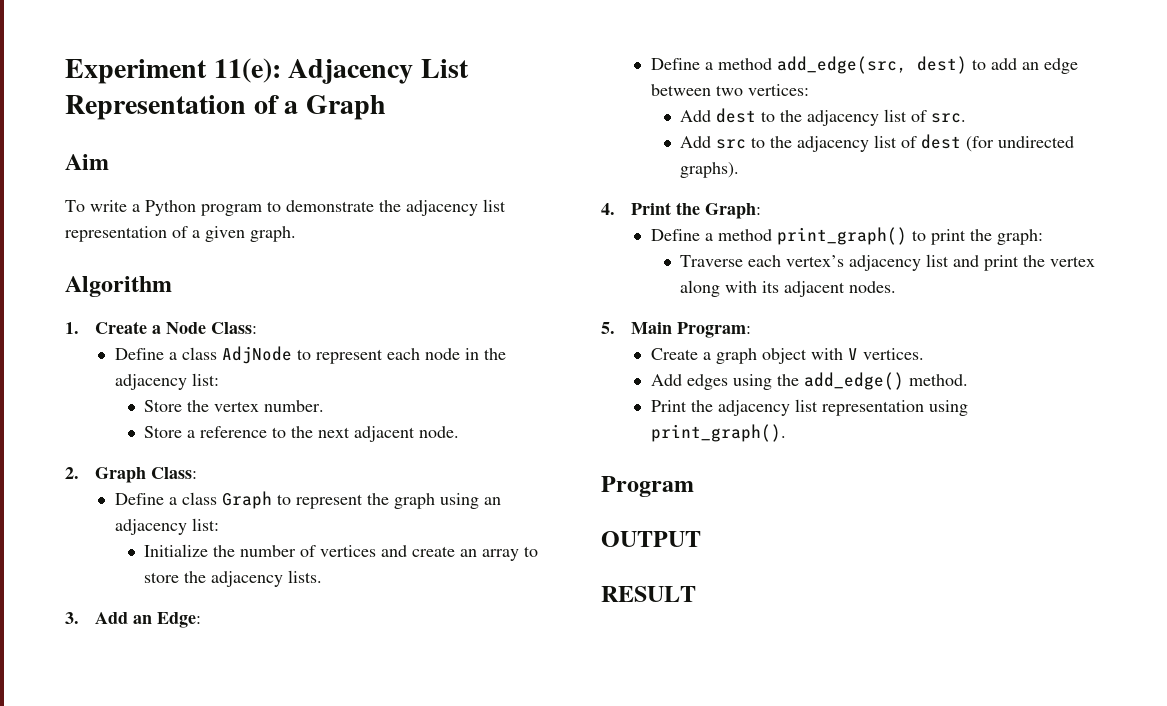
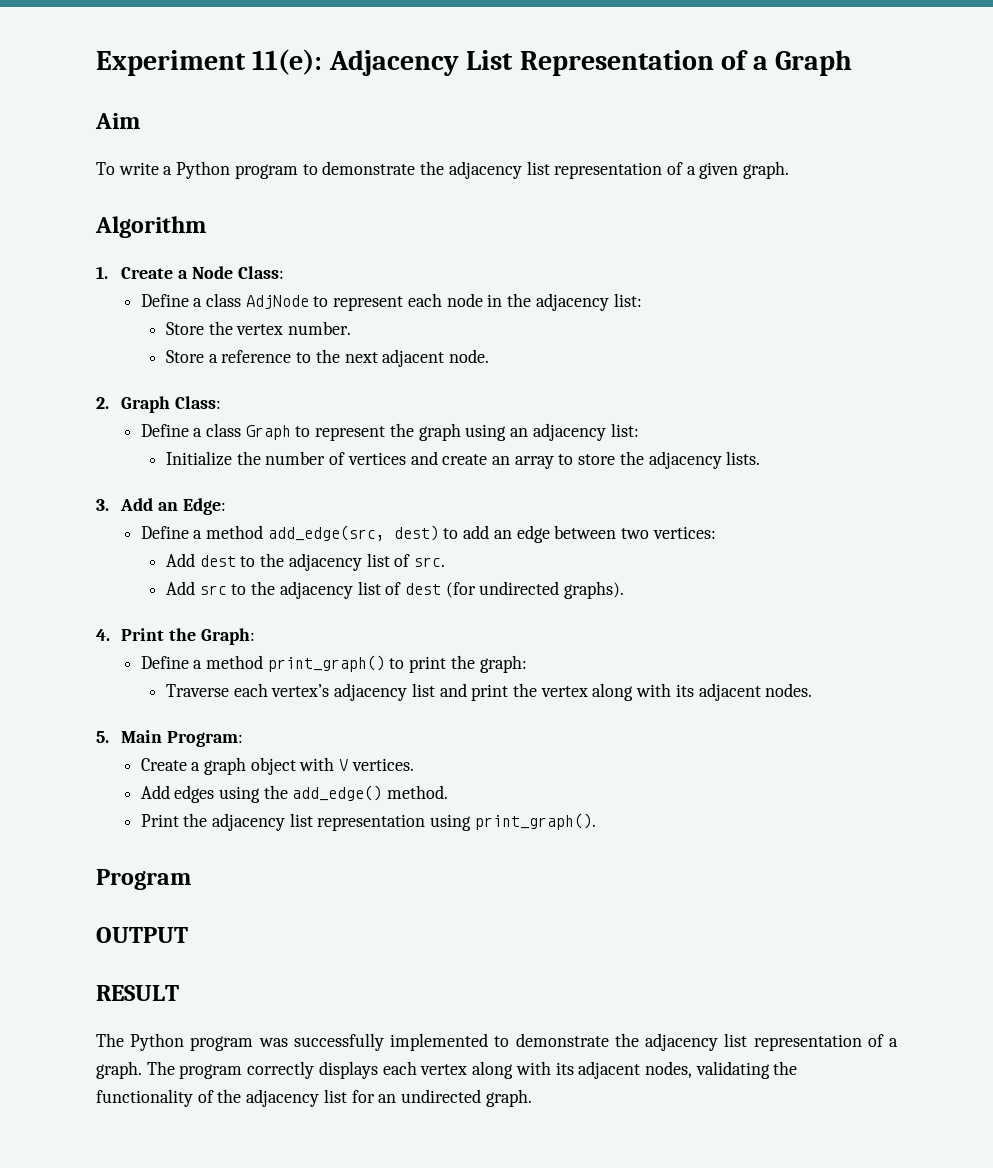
+ The Python program was successfully implemented to demonstrate the adjacency list representation of a graph. The program correctly displays each vertex along with its adjacent nodes, validating the functionality of the adjacency list for an undirected graph.

